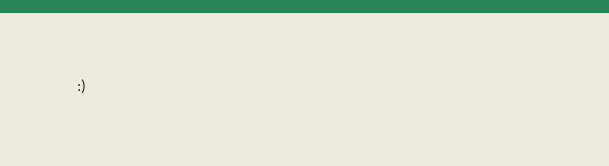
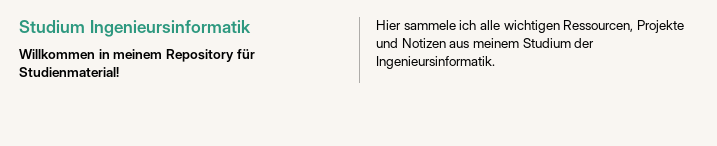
- :)
+ Studium Ingenieursinformatik
+ Willkommen in meinem Repository für Studienmaterial!
+ Hier sammele ich alle wichtigen Ressourcen, Projekte und Notizen aus meinem Studium der Ingenieursinformatik.

